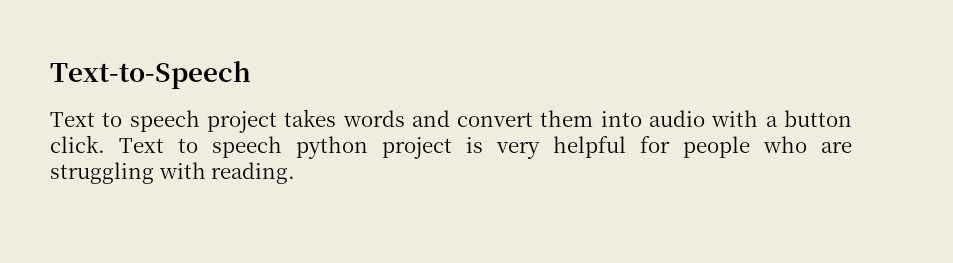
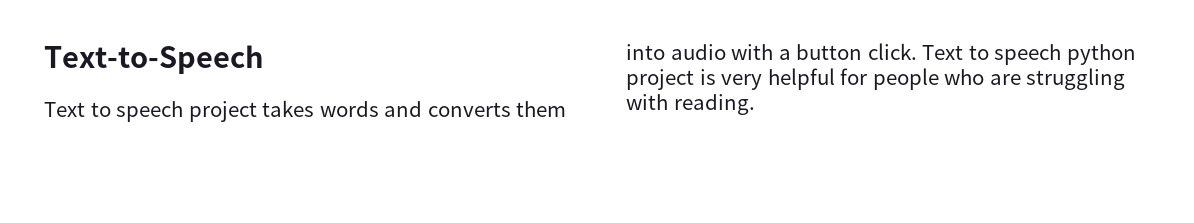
- Text to speech project takes words and convert them into audio with a button click.
+ Text to speech project takes words and converts them into audio with a button click.

